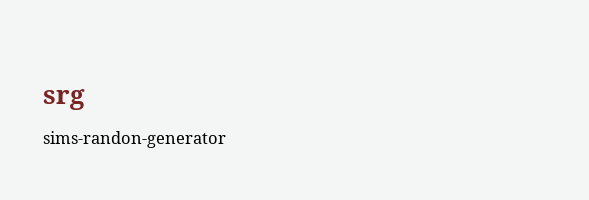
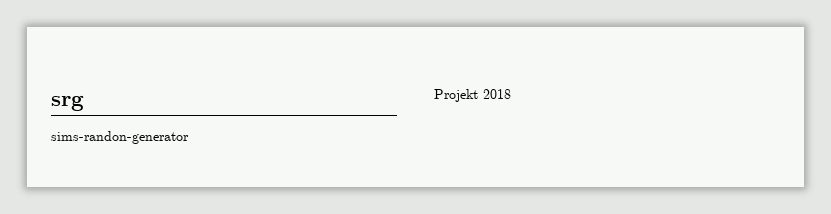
+ Projekt 2018

